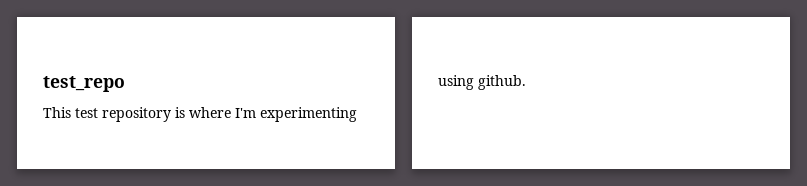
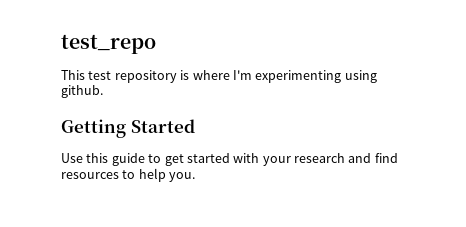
+ Getting Started
+ Use this guide to get started with your research and find resources to help you.

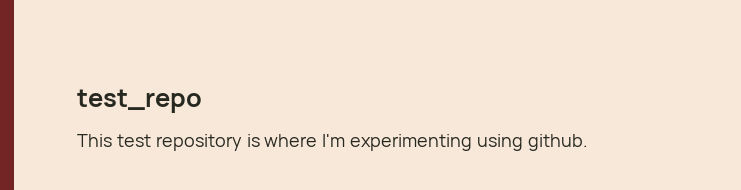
- Getting Started
- Use this guide to get started with your research and find resources to help you.

